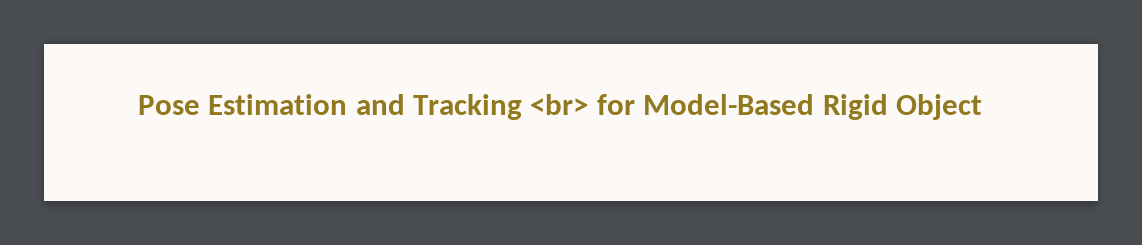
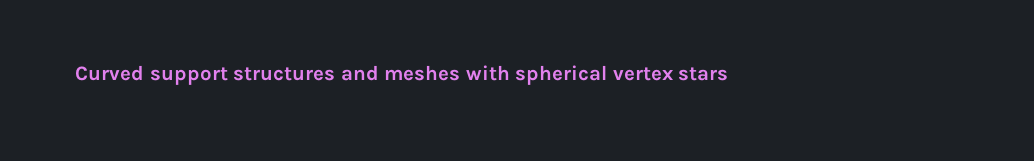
- Pose Estimation and Tracking <br> for Model-Based Rigid Object
+ Curved support structures and meshes with spherical vertex stars

